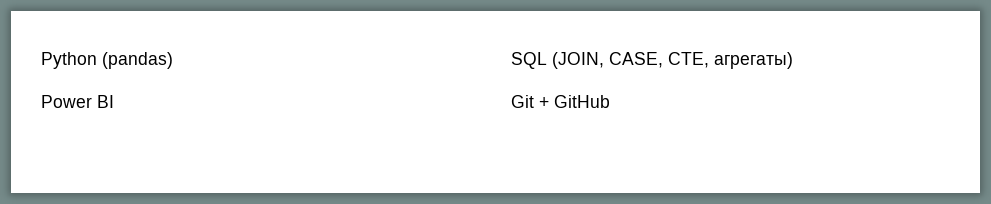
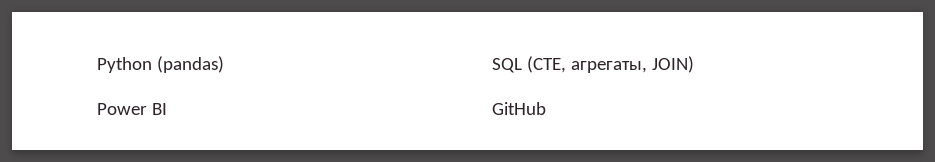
- SQL (JOIN, CASE, CTE, агрегаты)
- Git + GitHub
+ SQL (CTE, агрегаты, JOIN)
+ GitHub

